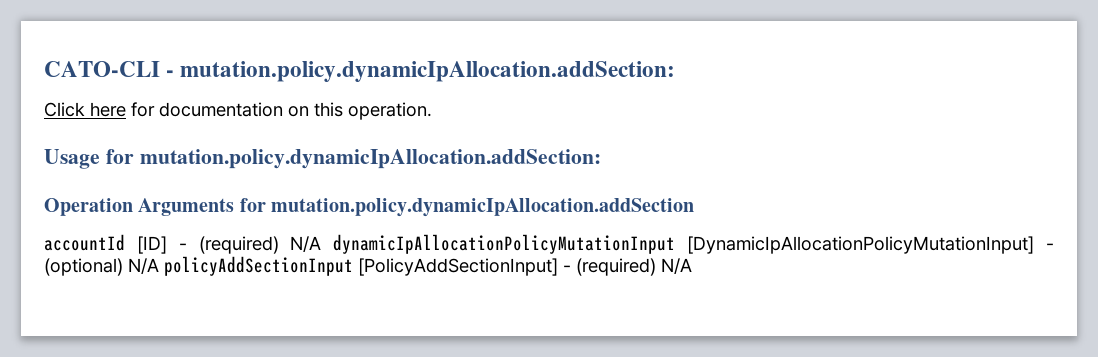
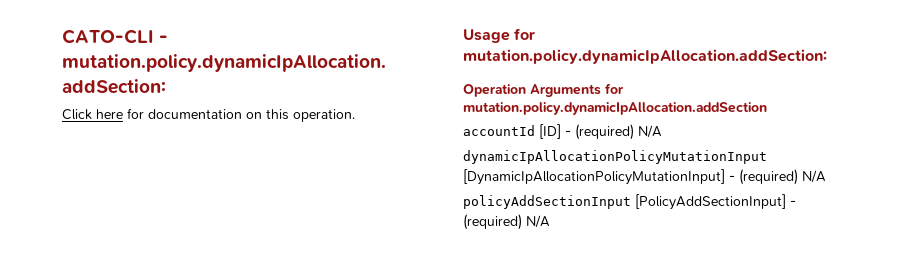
- accountId [ID] - (required) N/A dynamicIpAllocationPolicyMutationInput [DynamicIpAllocationPolicyMutationInput] - (optional) N/A policyAddSectionInput [PolicyAddSectionInput] - (required) N/A
+ accountId [ID] - (required) N/A
+ dynamicIpAllocationPolicyMutationInput [DynamicIpAllocationPolicyMutationInput] - (required) N/A
+ policyAddSectionInput [PolicyAddSectionInput] - (required) N/A

